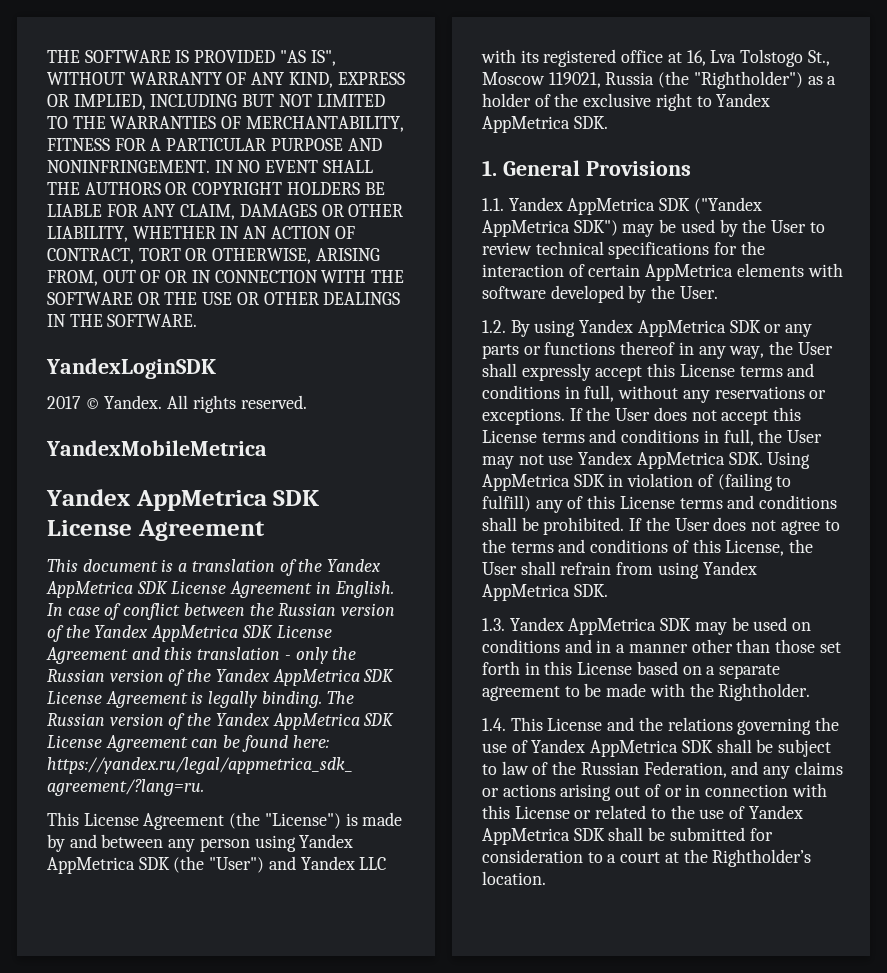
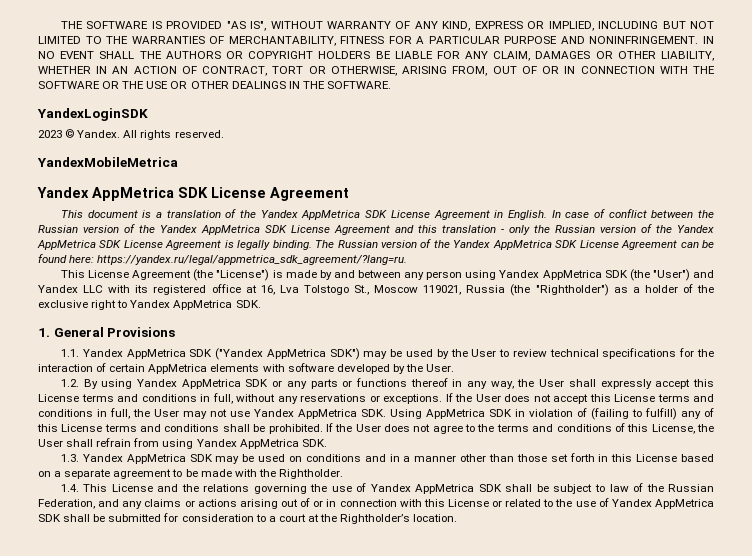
- 2017 © Yandex.
+ 2023 © Yandex.

